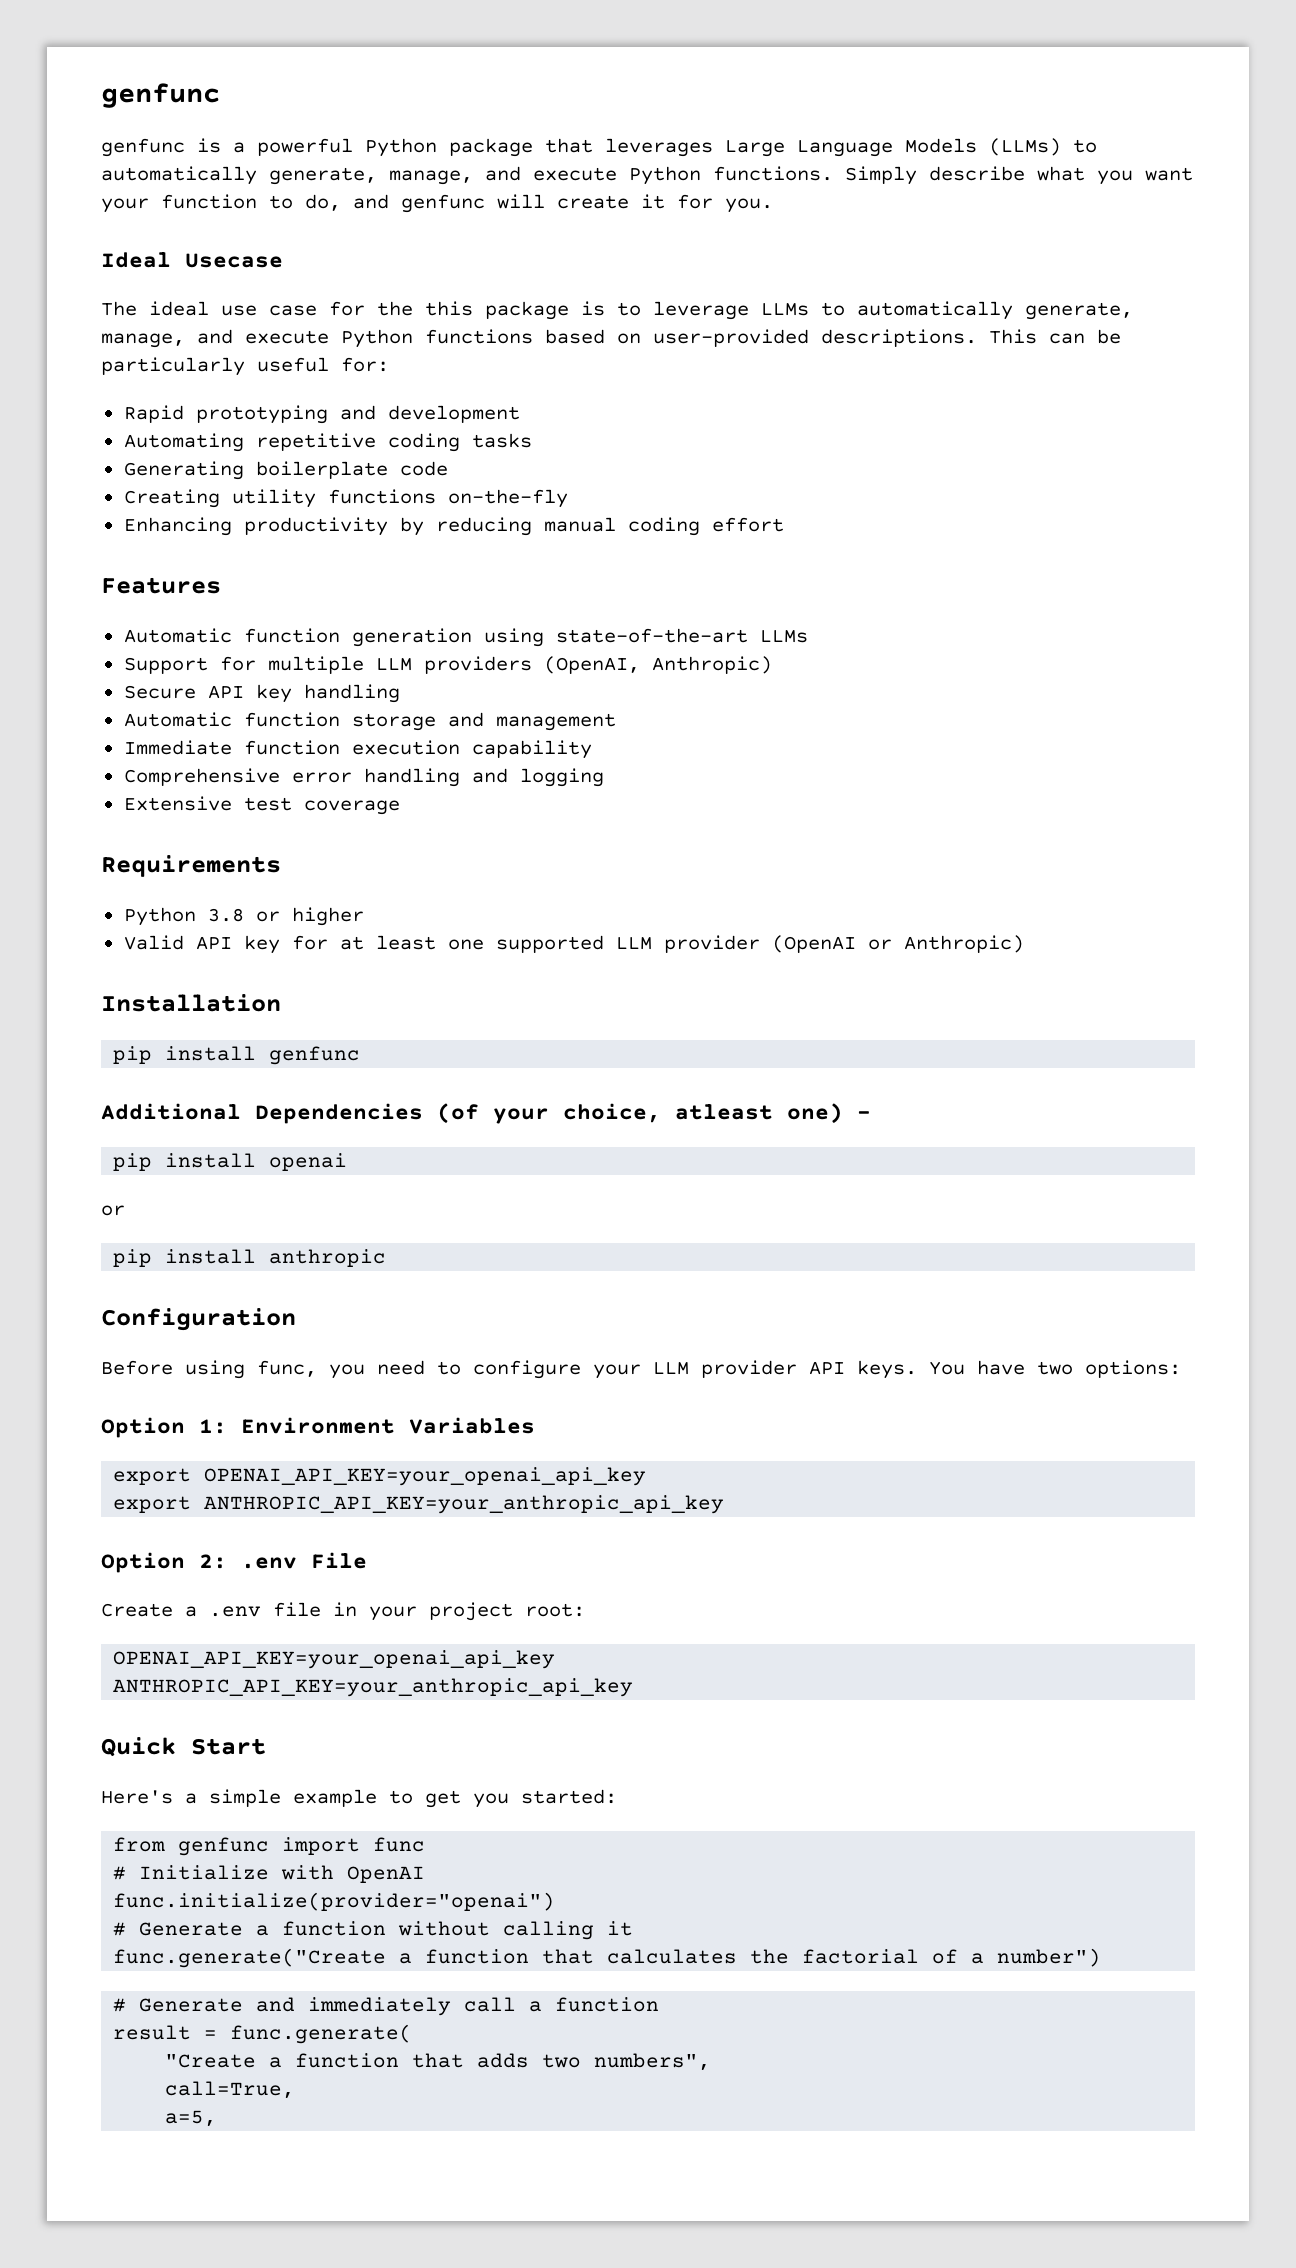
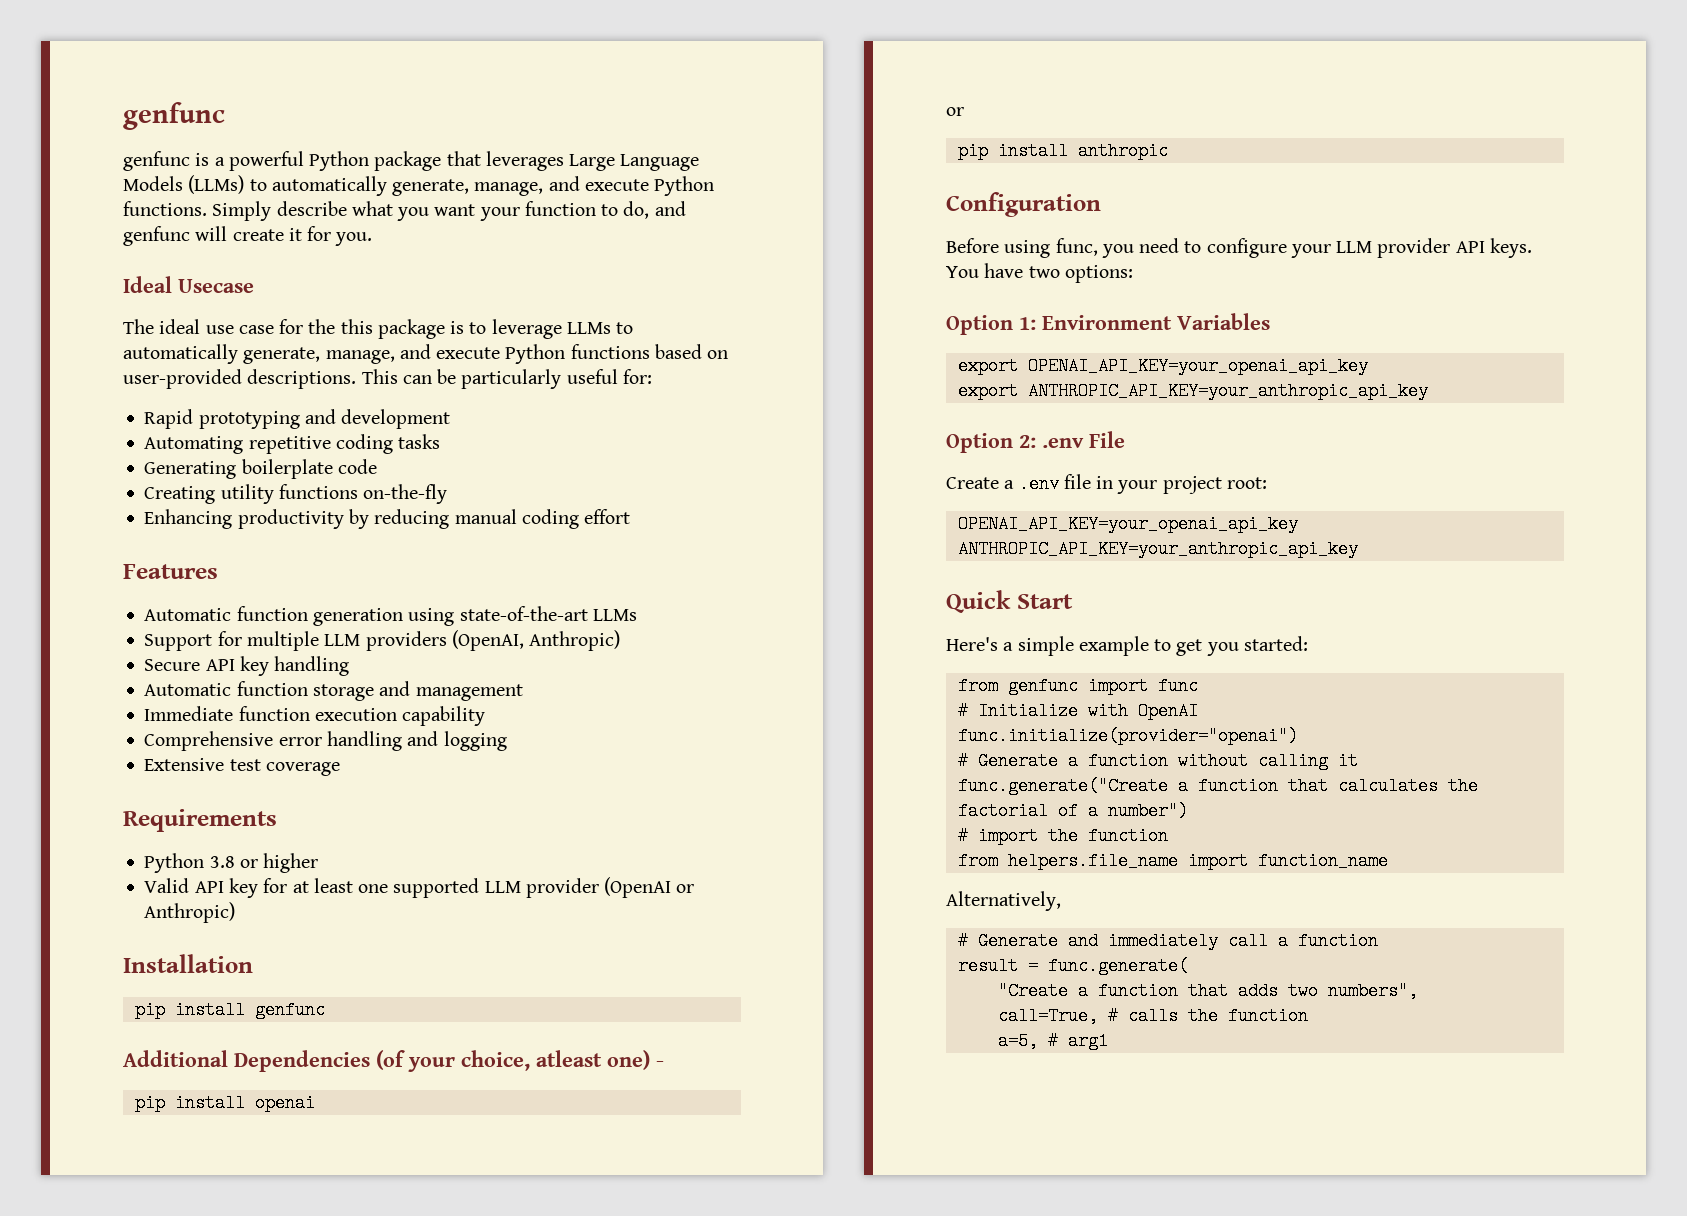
+ # import the function
+ from helpers.file_name import function_name
+ Alternatively,
- call=True,
+ call=True, # calls the function
- a=5,
+ a=5, # arg1

